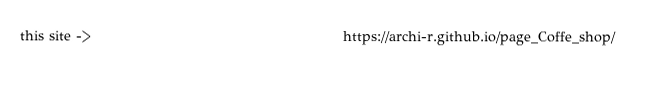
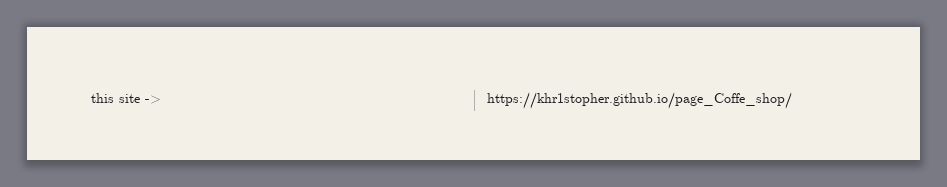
- this site -> https://archi-r.github.io/page_Coffe_shop/
+ this site -> https://khr1stopher.github.io/page_Coffe_shop/

